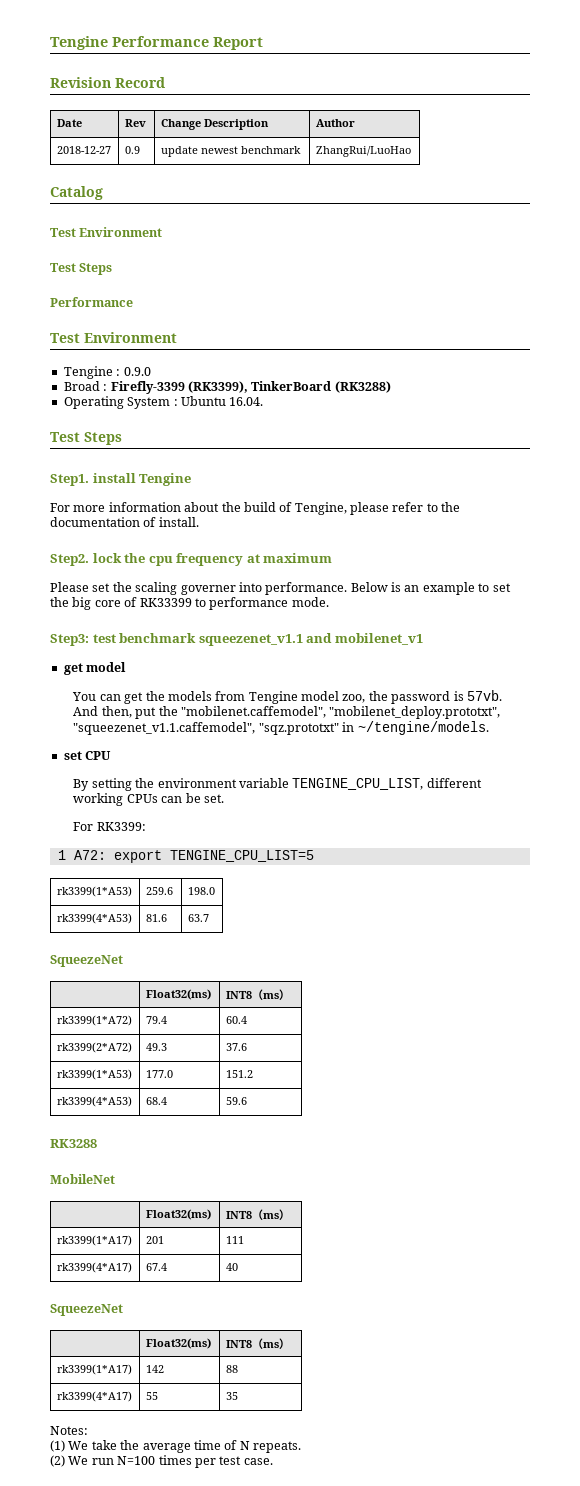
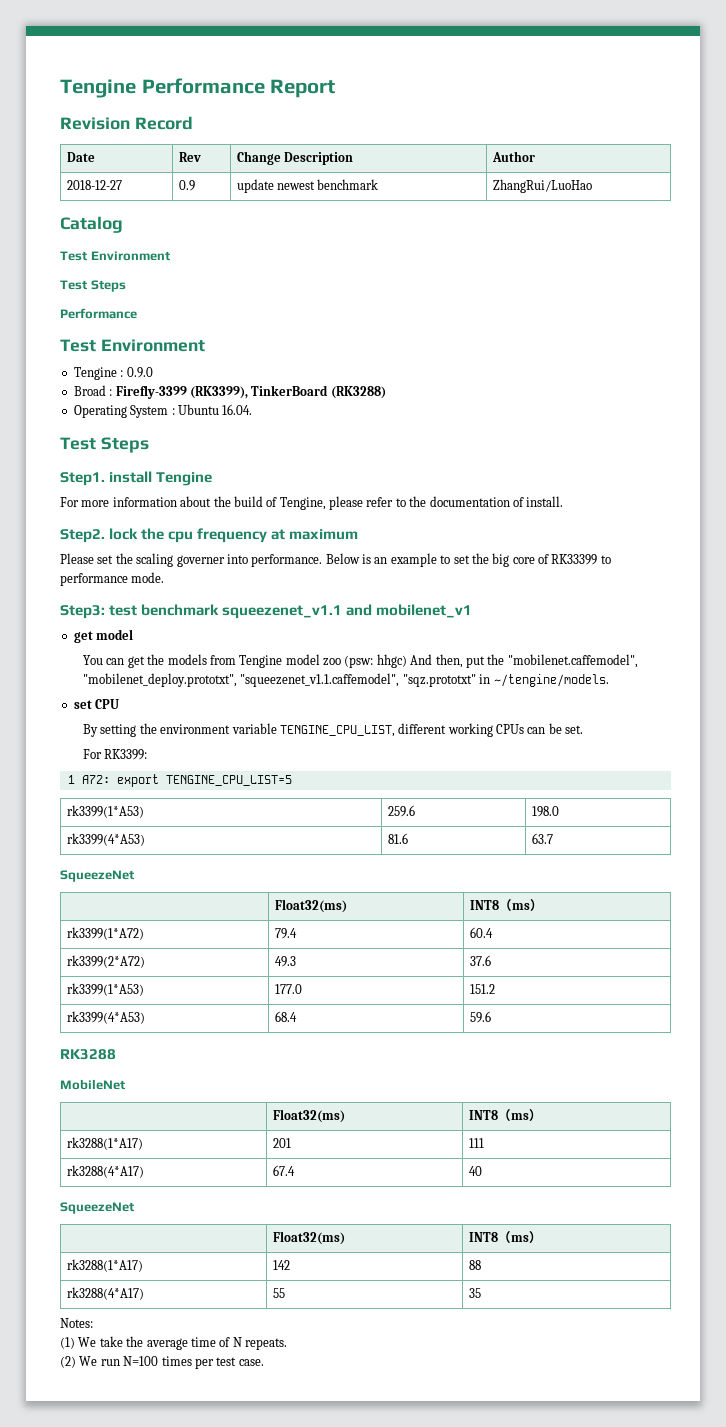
- You can get the models from Tengine model zoo, the password is 57vb. And then, put the "mobilenet.caffemodel", "mobilenet_deploy.prototxt", "squeezenet_v1.1.caffemodel", "sqz.prototxt" in ~/tengine/models.
+ You can get the models from Tengine model zoo (psw: hhgc) And then, put the "mobilenet.caffemodel", "mobilenet_deploy.prototxt", "squeezenet_v1.1.caffemodel", "sqz.prototxt" in ~/tengine/models.
- rk3399(1*A17) | 201 | 111
+ rk3288(1*A17) | 201 | 111
- rk3399(4*A17) | 67.4 | 40
+ rk3288(4*A17) | 67.4 | 40
- rk3399(1*A17) | 142 | 88
+ rk3288(1*A17) | 142 | 88
- rk3399(4*A17) | 55 | 35
+ rk3288(4*A17) | 55 | 35

